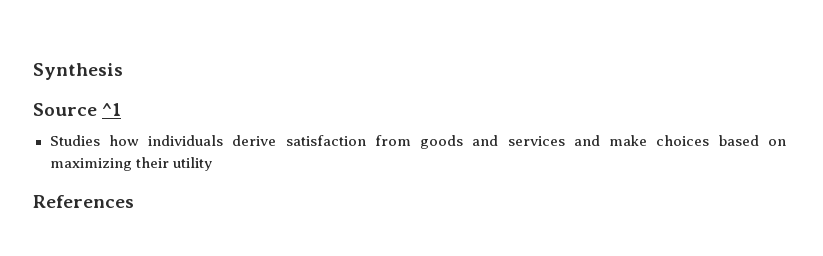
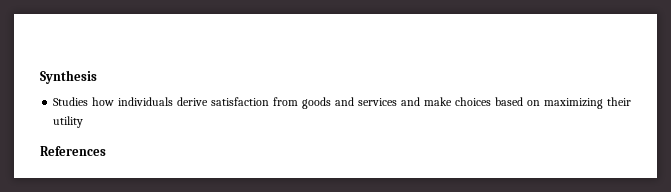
- Source ^1

